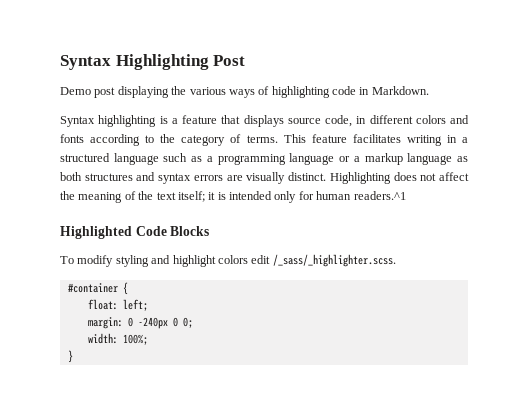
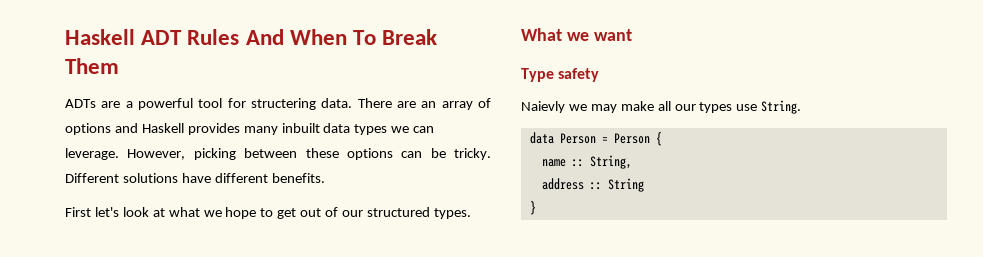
- Syntax Highlighting Post
- Demo post displaying the various ways of highlighting code in Markdown.
- Syntax highlighting is a feature that displays source code, in different colors and fonts according to the category of terms. This feature facilitates writing in a structured language such as a programming language or a markup language as both structures and syntax errors are visually distinct. Highlighting does not affect the meaning of the text itself; it is intended only for human readers.^1
- Highlighted Code Blocks
- To modify styling and highlight colors edit /_sass/_highlighter.scss.
- #container {
- float: left;
- margin: 0 -240px 0 0;
- width: 100%;
+ Haskell ADT Rules And When To Break Them
+ ADTs are a powerful tool for structering data. There are an array of options and Haskell provides many inbuilt data types we can leverage. However, picking between these options can be tricky. Different solutions have different benefits.
+ First let's look at what we hope to get out of our structured types.
+ What we want
+ Type safety
+ Naievly we may make all our types use String.
+ data Person = Person {
+ name :: String,
+ address :: String

